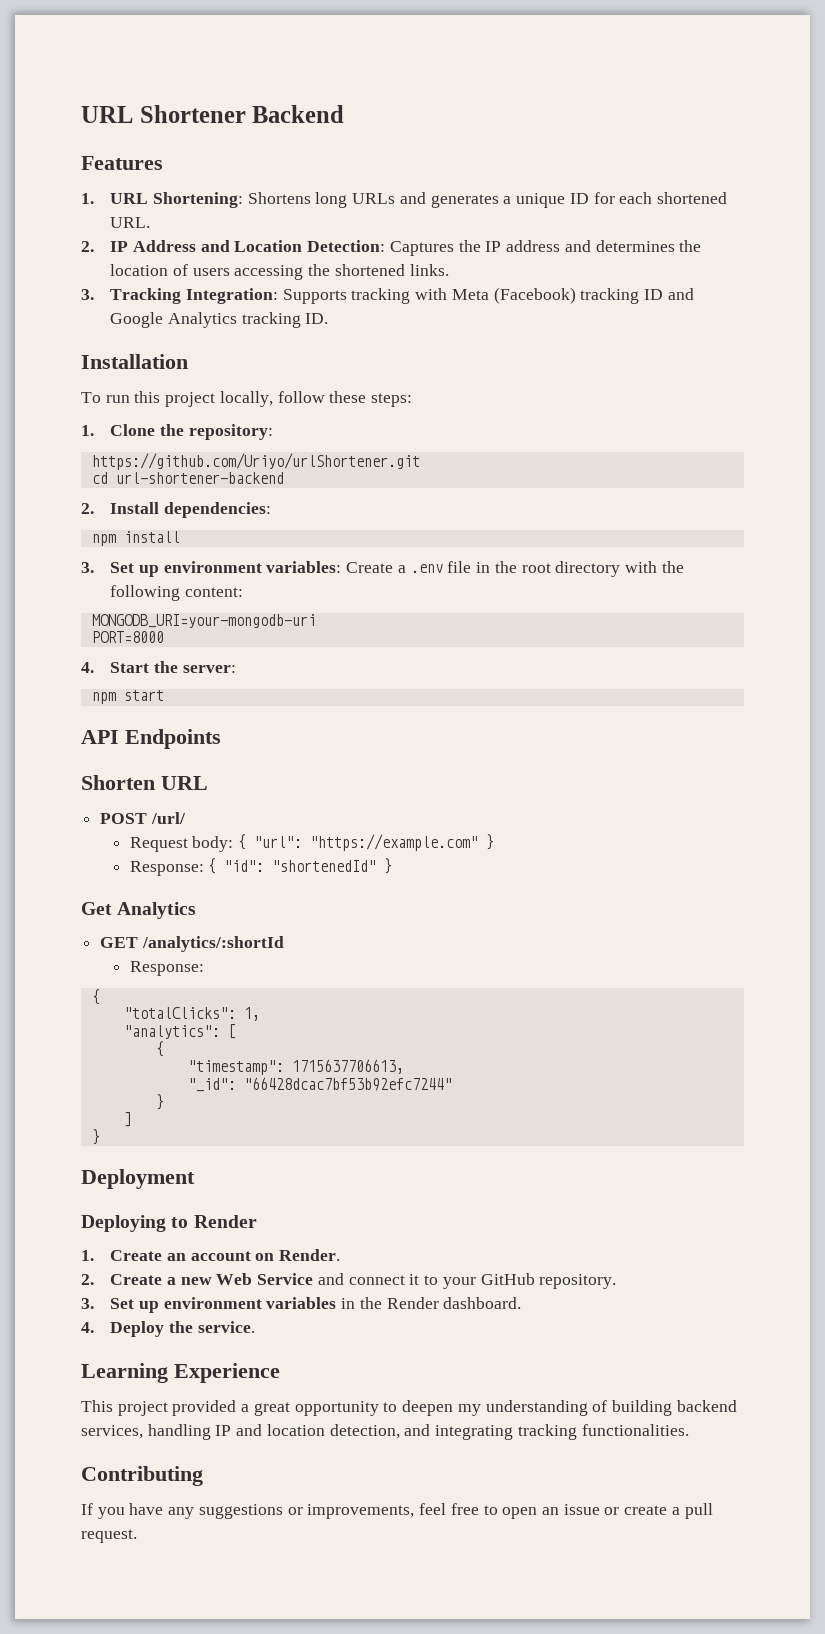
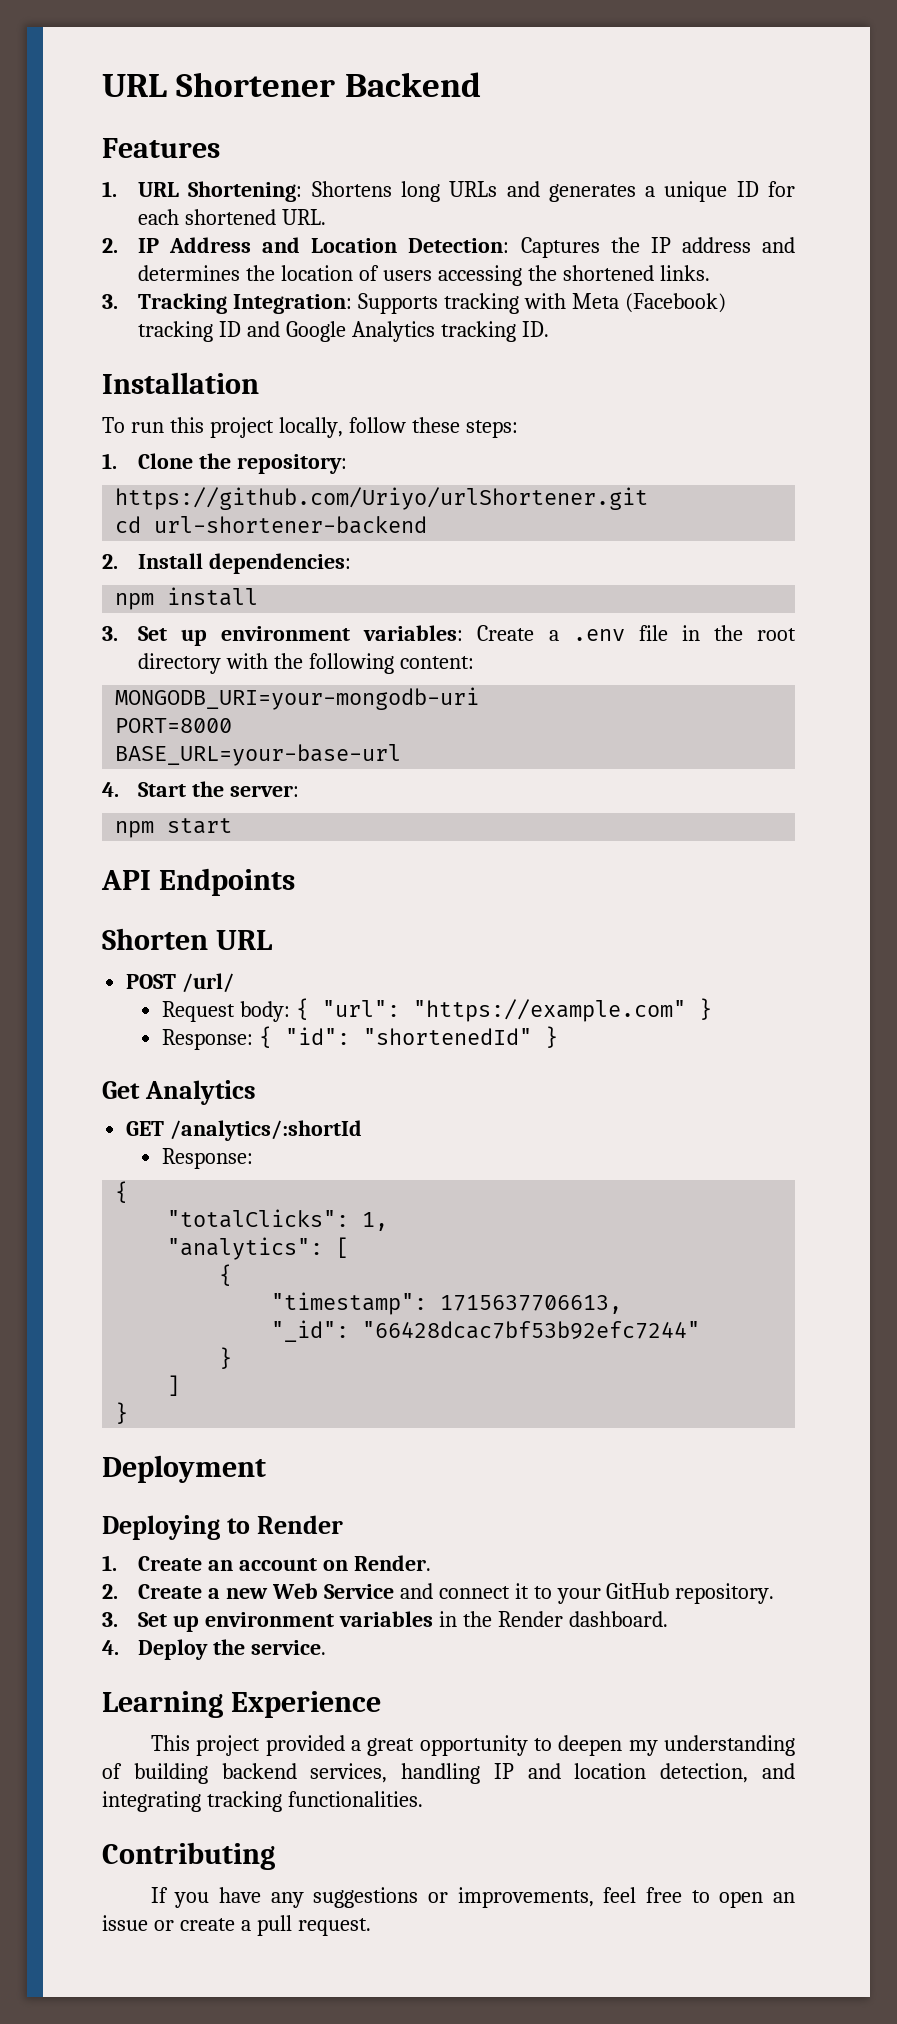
+ BASE_URL=your-base-url

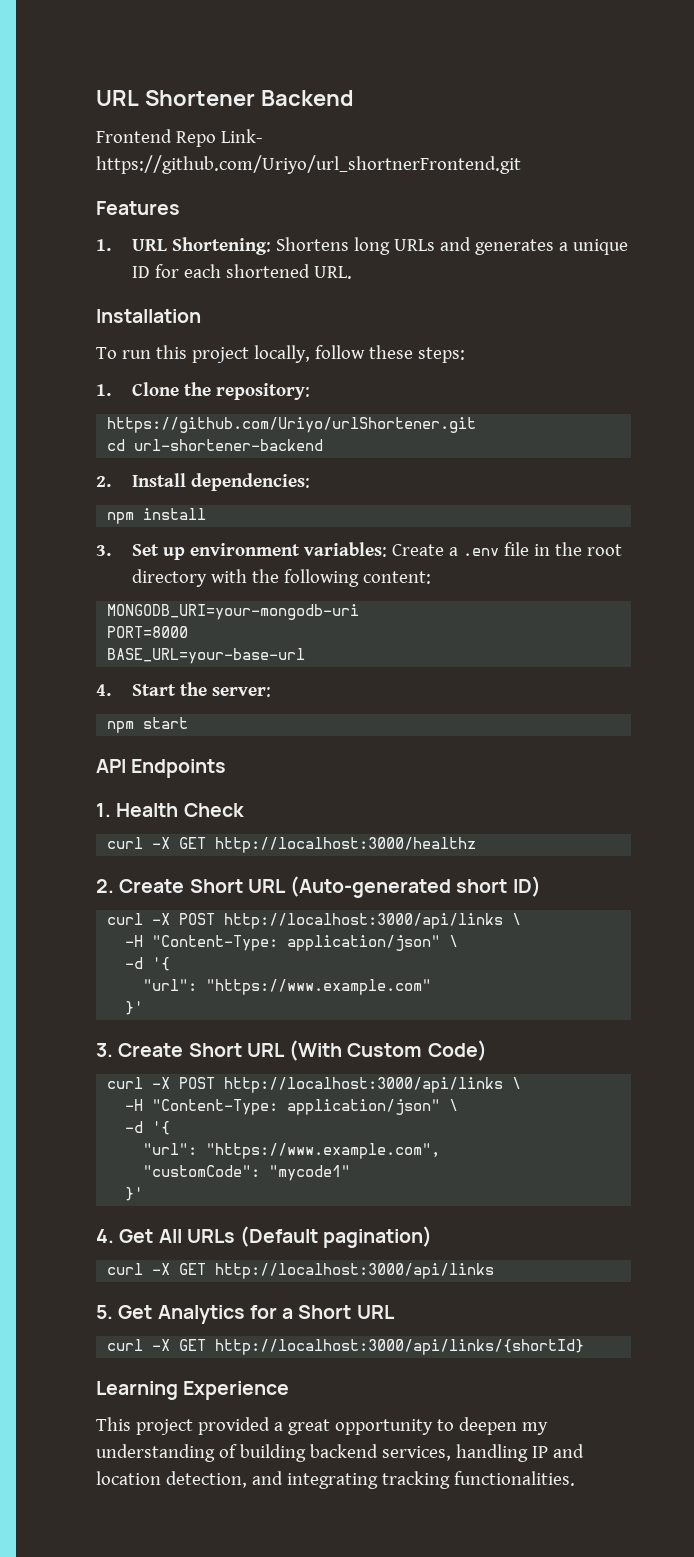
+ Frontend Repo Link- https://github.com/Uriyo/url_shortnerFrontend.git
- 2. IP Address and Location Detection: Captures the IP address and determines the location of users accessing the shortened links.
- 3. Tracking Integration: Supports tracking with Meta (Facebook) tracking ID and Google Analytics tracking ID.
- Shorten URL
- POST /url/
- Request body: { "url": "https://example.com" }
- Response: { "id": "shortenedId" }
- Get Analytics
- GET /analytics/:shortId
- Response:
- {
- "totalClicks": 1,
- "analytics": [
- {
- "timestamp": 1715637706613,
- "_id": "66428dcac7bf53b92efc7244"
- }
- ]
- }
- Deployment
- Deploying to Render
- 1. Create an account on Render.
- 2. Create a new Web Service and connect it to your GitHub repository.
- 3. Set up environment variables in the Render dashboard.
- 4. Deploy the service.
+ 1. Health Check
+ curl -X GET http://localhost:3000/healthz
+ 2. Create Short URL (Auto-generated short ID)
+ curl -X POST http://localhost:3000/api/links \
+ -H "Content-Type: application/json" \
+ -d '{
+ "url": "https://www.example.com"
+ }'
+ 3. Create Short URL (With Custom Code)
+ curl -X POST http://localhost:3000/api/links \
+ -H "Content-Type: application/json" \
+ -d '{
+ "url": "https://www.example.com",
+ "customCode": "mycode1"
+ }'
+ 4. Get All URLs (Default pagination)
+ curl -X GET http://localhost:3000/api/links
+ 5. Get Analytics for a Short URL
+ curl -X GET http://localhost:3000/api/links/{shortId}
- Contributing
- If you have any suggestions or improvements, feel free to open an issue or create a pull request.

